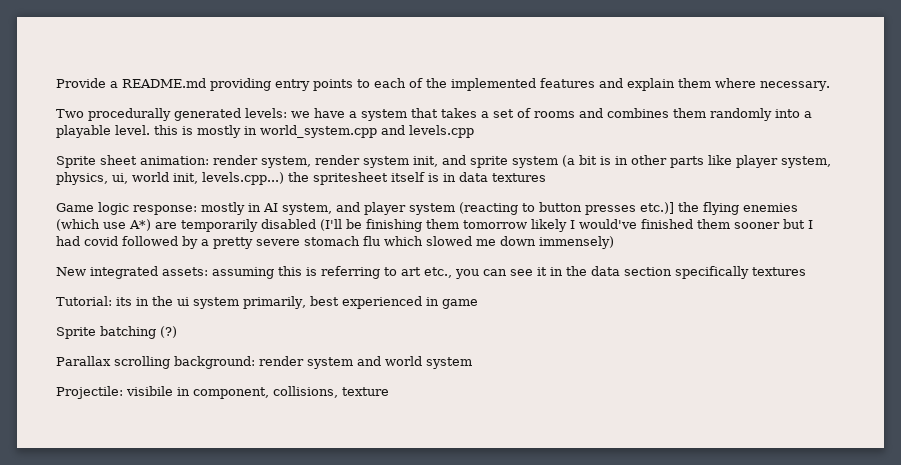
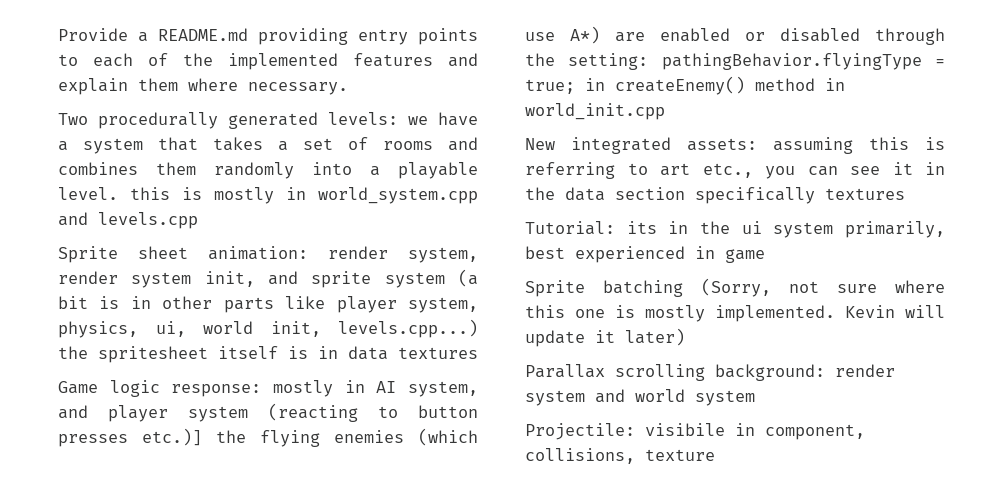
- Game logic response: mostly in AI system, and player system (reacting to button presses etc.)] the flying enemies (which use A*) are temporarily disabled (I'll be finishing them tomorrow likely I would've finished them sooner but I had covid followed by a pretty severe stomach flu which slowed me down immensely)
+ Game logic response: mostly in AI system, and player system (reacting to button presses etc.)] the flying enemies (which use A*) are enabled or disabled through the setting: pathingBehavior.flyingType = true; in createEnemy() method in world_init.cpp
- Sprite batching (?)
+ Sprite batching (Sorry, not sure where this one is mostly implemented. Kevin will update it later)

